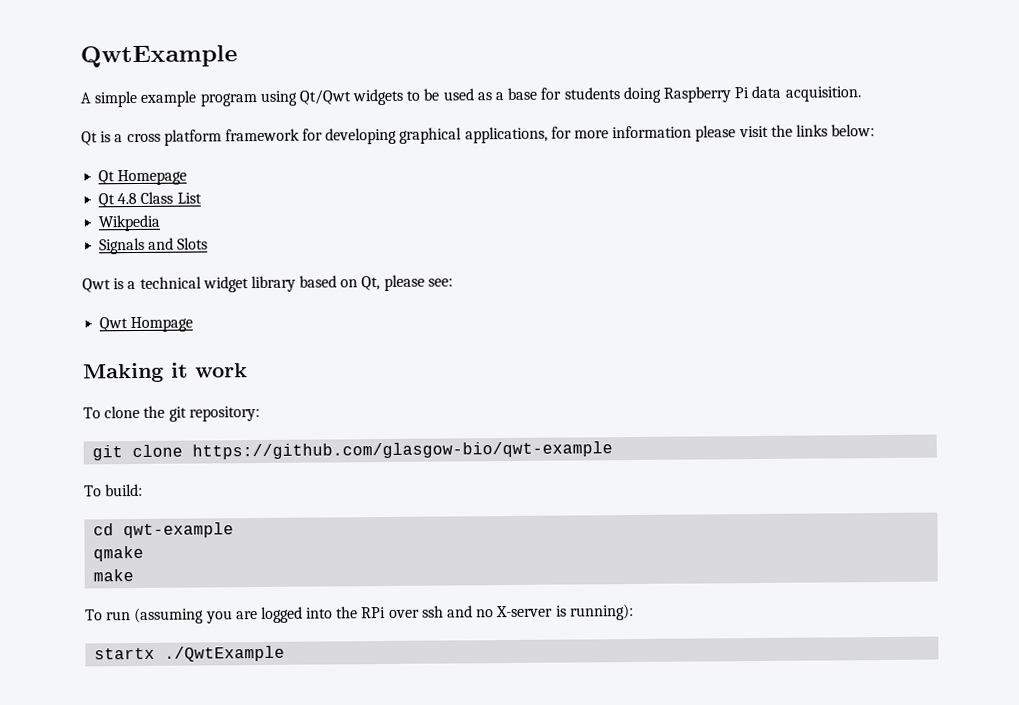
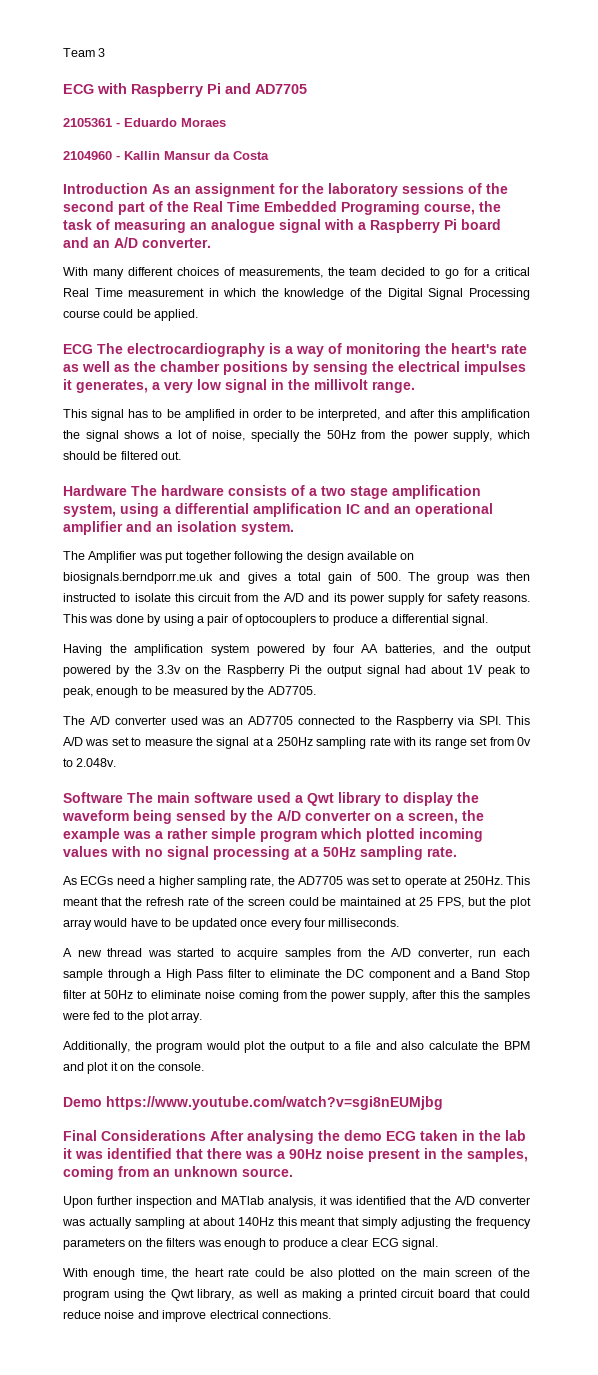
- QwtExample
- A simple example program using Qt/Qwt widgets to be used as a base for students doing Raspberry Pi data acquisition.
- Qt is a cross platform framework for developing graphical applications, for more information please visit the links below:
- Qt Homepage
- Qt 4.8 Class List
- Wikpedia
- Signals and Slots
- Qwt is a technical widget library based on Qt, please see:
- Qwt Hompage
- Making it work
- To clone the git repository:
- git clone https://github.com/glasgow-bio/qwt-example
- To build:
- cd qwt-example
- qmake
- make
- To run (assuming you are logged into the RPi over ssh and no X-server is running):
- startx ./QwtExample
+ Team 3
+ ECG with Raspberry Pi and AD7705
+ 2105361 - Eduardo Moraes
+ 2104960 - Kallin Mansur da Costa
+ Introduction As an assignment for the laboratory sessions of the second part of the Real Time Embedded Programing course, the task of measuring an analogue signal with a Raspberry Pi board and an A/D converter.
+ With many different choices of measurements, the team decided to go for a critical Real Time measurement in which the knowledge of the Digital Signal Processing course could be applied.
+ ECG The electrocardiography is a way of monitoring the heart's rate as well as the chamber positions by sensing the electrical impulses it generates, a very low signal in the millivolt range.
+ This signal has to be amplified in order to be interpreted, and after this amplification the signal shows a lot of noise, specially the 50Hz from the power supply, which should be filtered out.
+ Hardware The hardware consists of a two stage amplification system, using a differential amplification IC and an operational amplifier and an isolation system.
+ The Amplifier was put together following the design available on biosignals.berndporr.me.uk and gives a total gain of 500. The group was then instructed to isolate this circuit from the A/D and its power supply for safety reasons. This was done by using a pair of optocouplers to produce a differential signal.
+ Having the amplification system powered by four AA batteries, and the output powered by the 3.3v on the Raspberry Pi the output signal had about 1V peak to peak, enough to be measured by the AD7705.
+ The A/D converter used was an AD7705 connected to the Raspberry via SPI. This A/D was set to measure the signal at a 250Hz sampling rate with its range set from 0v to 2.048v.
+ Software The main software used a Qwt library to display the waveform being sensed by the A/D converter on a screen, the example was a rather simple program which plotted incoming values with no signal processing at a 50Hz sampling rate.
+ As ECGs need a higher sampling rate, the AD7705 was set to operate at 250Hz. This meant that the refresh rate of the screen could be maintained at 25 FPS, but the plot array would have to be updated once every four milliseconds.
+ A new thread was started to acquire samples from the A/D converter, run each sample through a High Pass filter to eliminate the DC component and a Band Stop filter at 50Hz to eliminate noise coming from the power supply, after this the samples were fed to the plot array.
+ Additionally, the program would plot the output to a file and also calculate the BPM and plot it on the console.
+ Demo https://www.youtube.com/watch?v=sgi8nEUMjbg
+ Final Considerations After analysing the demo ECG taken in the lab it was identified that there was a 90Hz noise present in the samples, coming from an unknown source.
+ Upon further inspection and MATlab analysis, it was identified that the A/D converter was actually sampling at about 140Hz this meant that simply adjusting the frequency parameters on the filters was enough to produce a clear ECG signal.
+ With enough time, the heart rate could be also plotted on the main screen of the program using the Qwt library, as well as making a printed circuit board that could reduce noise and improve electrical connections.

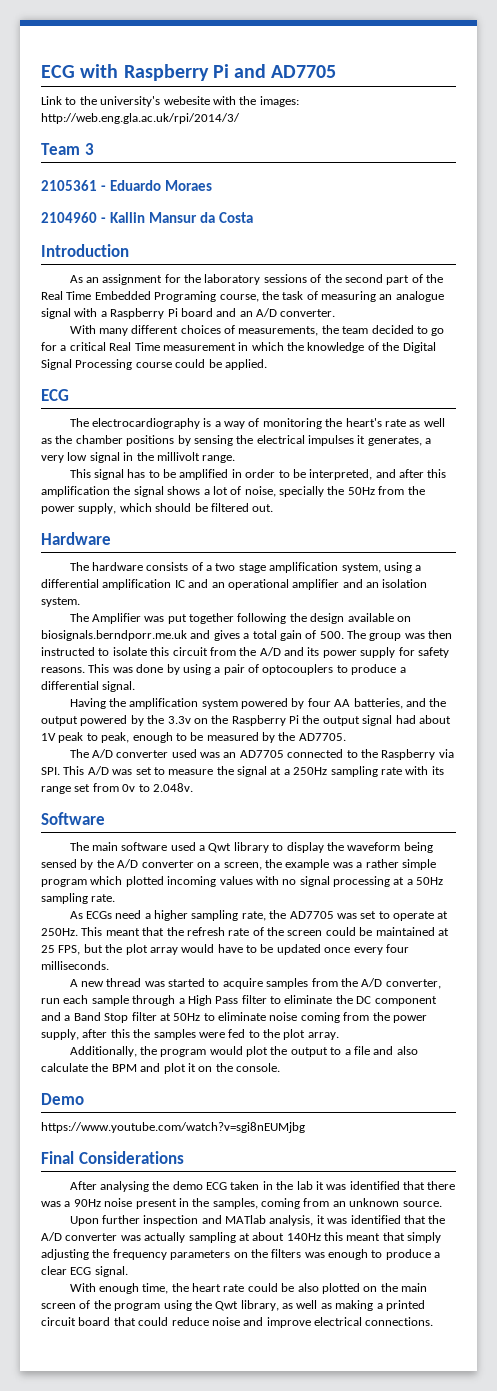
- Team 3
+ Link to the university's webesite with the images: http://web.eng.gla.ac.uk/rpi/2014/3/
+ Team 3
- Introduction As an assignment for the laboratory sessions of the second part of the Real Time Embedded Programing course, the task of measuring an analogue signal with a Raspberry Pi board and an A/D converter.
+ Introduction
+ As an assignment for the laboratory sessions of the second part of the Real Time Embedded Programing course, the task of measuring an analogue signal with a Raspberry Pi board and an A/D converter.
  With many different choices of measurements, the team decided to go for a critical Real Time measurement in which the knowledge of the Digital Signal Processing course could be applied.
- ECG The electrocardiography is a way of monitoring the heart's rate as well as the chamber positions by sensing the electrical impulses it generates, a very low signal in the millivolt range.
+ ECG
+ The electrocardiography is a way of monitoring the heart's rate as well as the chamber positions by sensing the electrical impulses it generates, a very low signal in the millivolt range.
- Hardware The hardware consists of a two stage amplification system, using a differential amplification IC and an operational amplifier and an isolation system.
+ Hardware
+ The hardware consists of a two stage amplification system, using a differential amplification IC and an operational amplifier and an isolation system.
- Software The main software used a Qwt library to display the waveform being sensed by the A/D converter on a screen, the example was a rather simple program which plotted incoming values with no signal processing at a 50Hz sampling rate.
+ Software
+ The main software used a Qwt library to display the waveform being sensed by the A/D converter on a screen, the example was a rather simple program which plotted incoming values with no signal processing at a 50Hz sampling rate.
- Demo https://www.youtube.com/watch?v=sgi8nEUMjbg
+ Demo
+ https://www.youtube.com/watch?v=sgi8nEUMjbg
- Final Considerations After analysing the demo ECG taken in the lab it was identified that there was a 90Hz noise present in the samples, coming from an unknown source.
+ Final Considerations
+ After analysing the demo ECG taken in the lab it was identified that there was a 90Hz noise present in the samples, coming from an unknown source.

